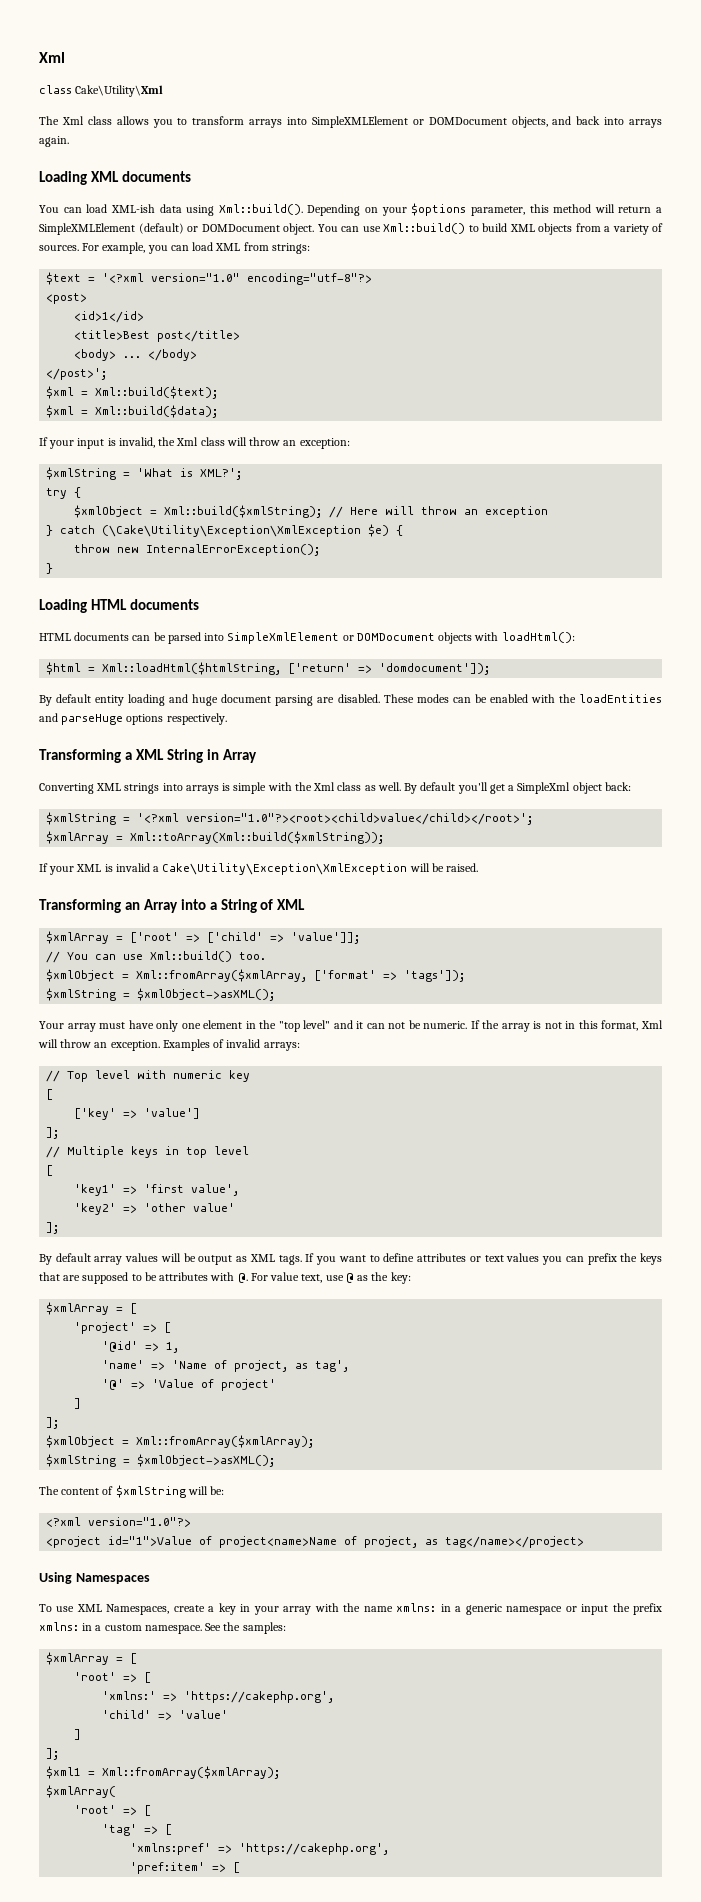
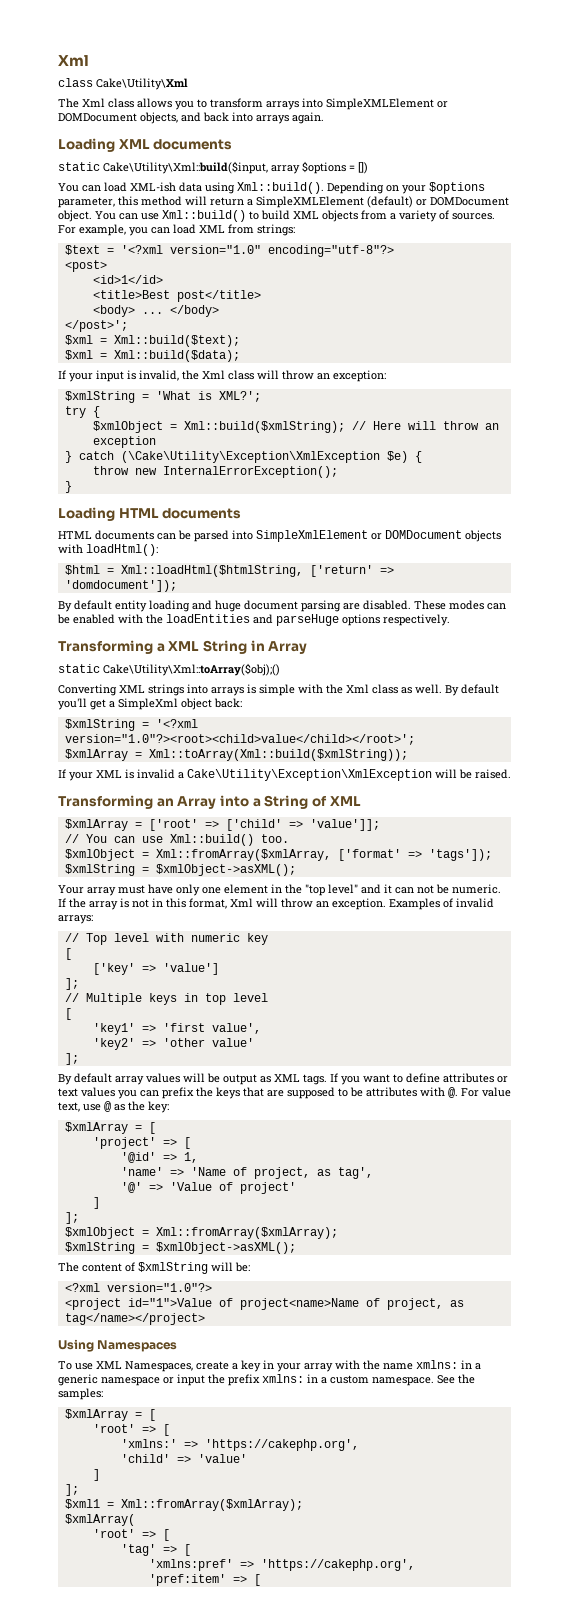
+ static Cake\Utility\Xml::build($input, array $options = [])
+ static Cake\Utility\Xml::toArray($obj);()

